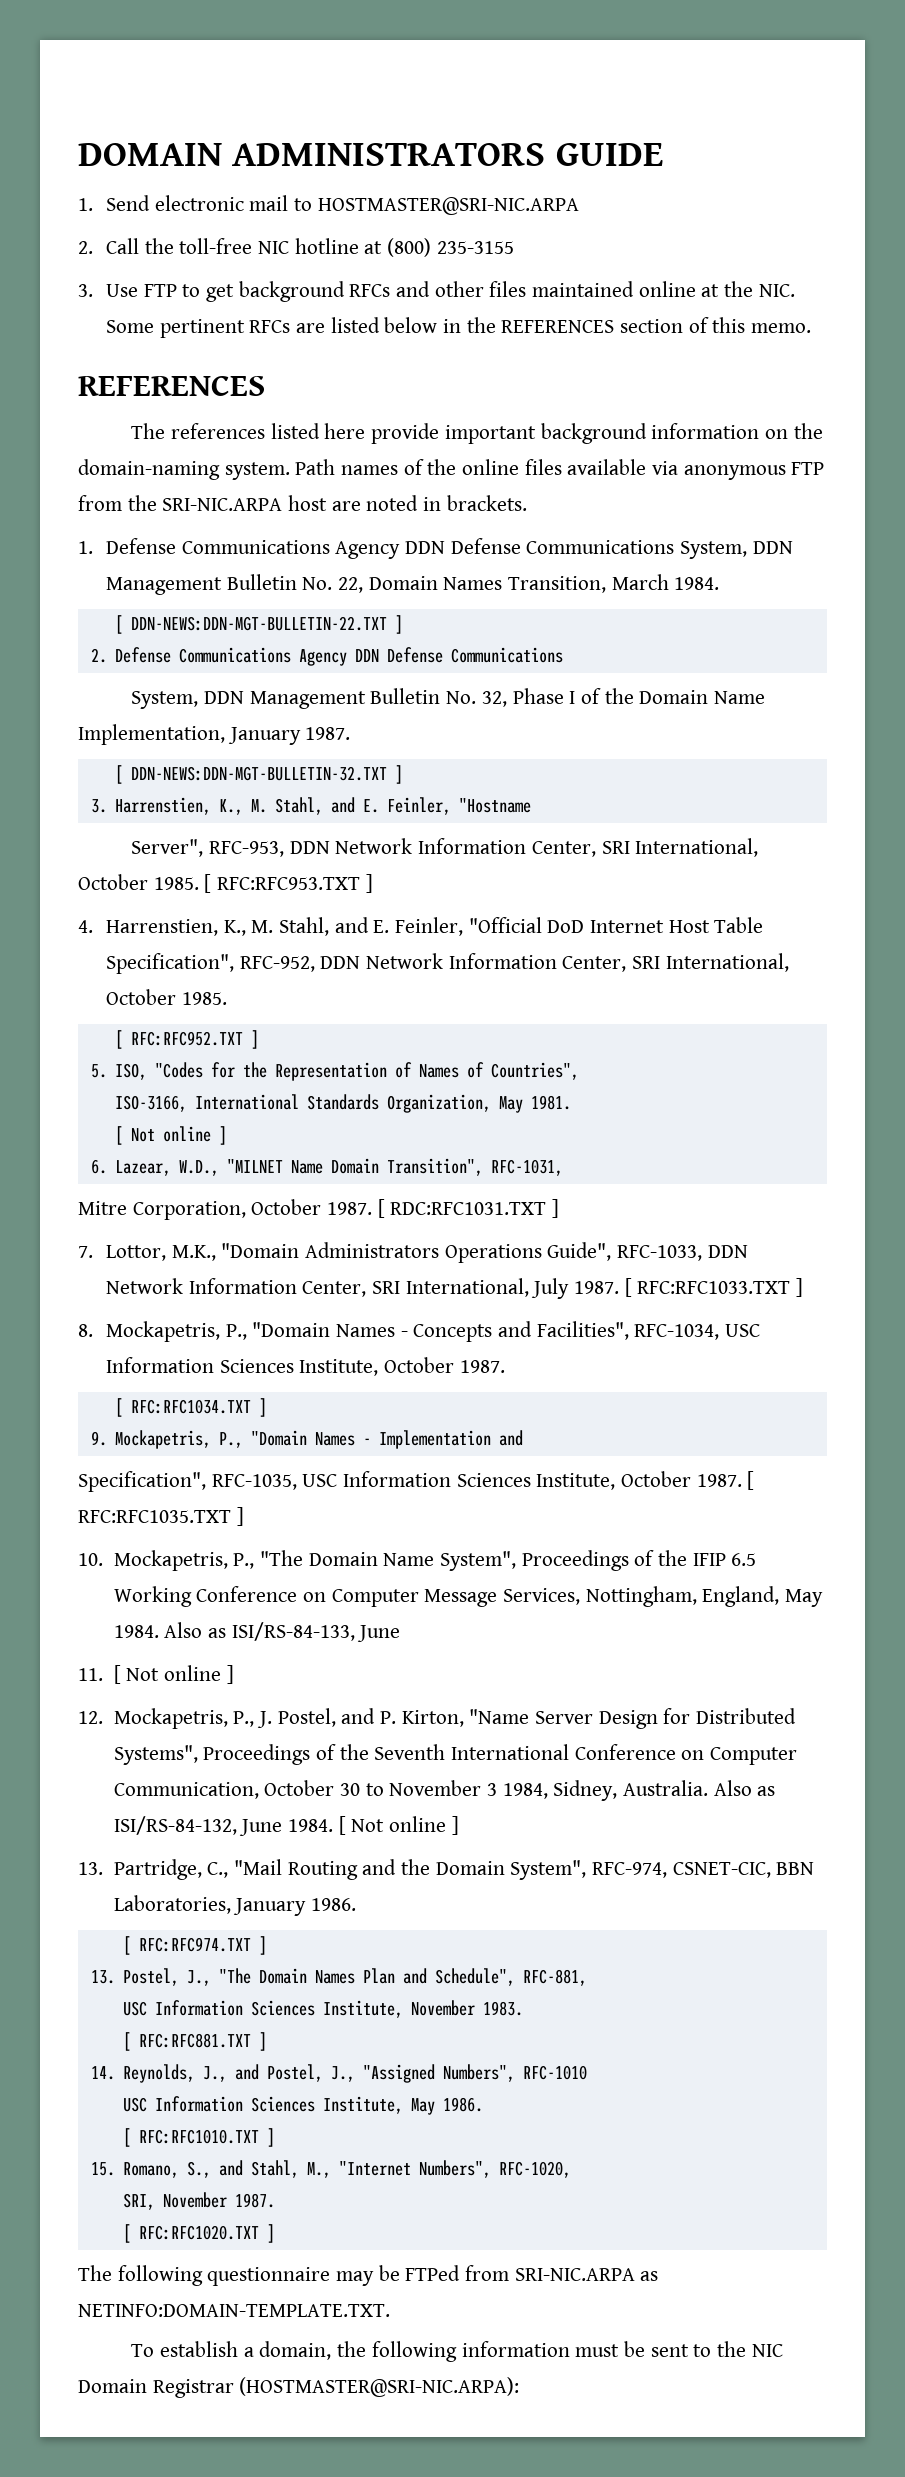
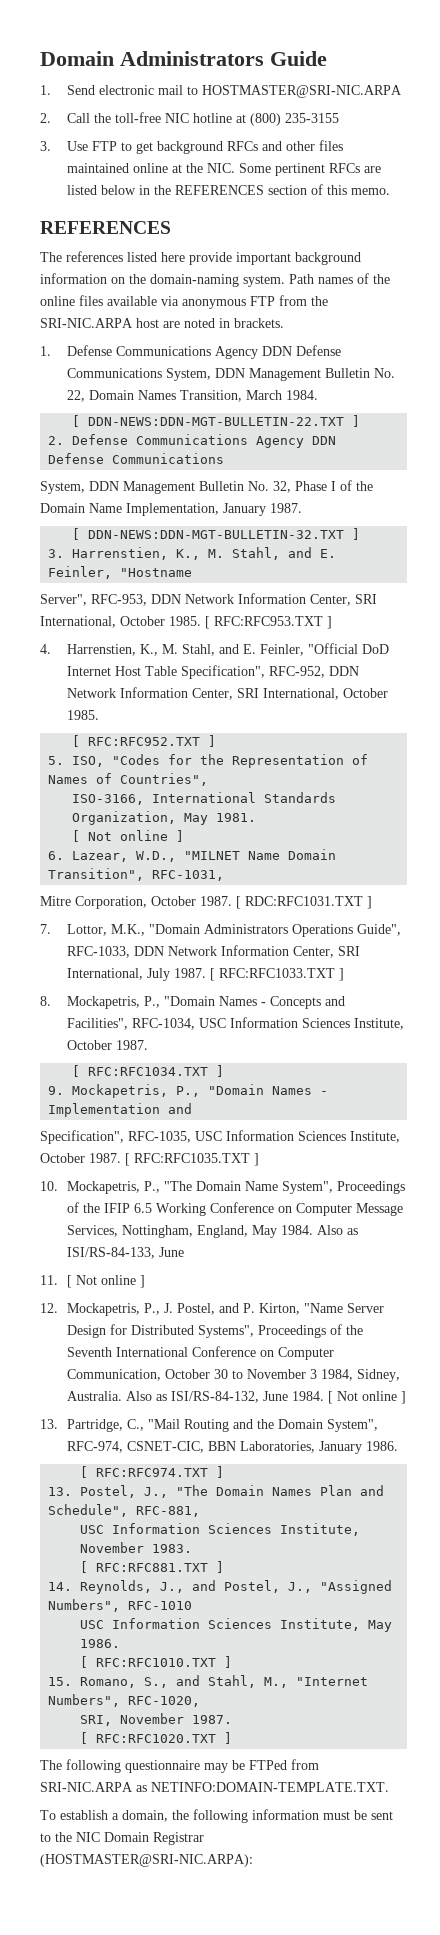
- DOMAIN ADMINISTRATORS GUIDE
+ Domain Administrators Guide

